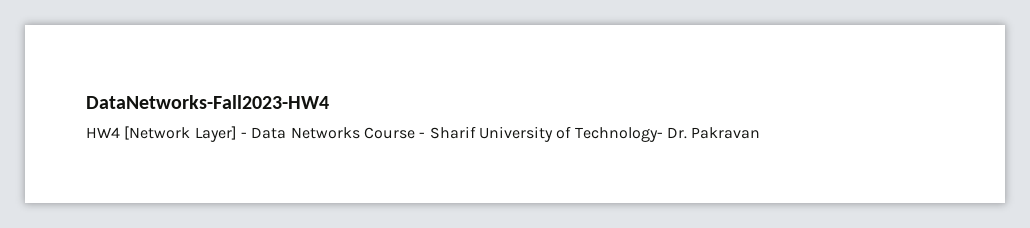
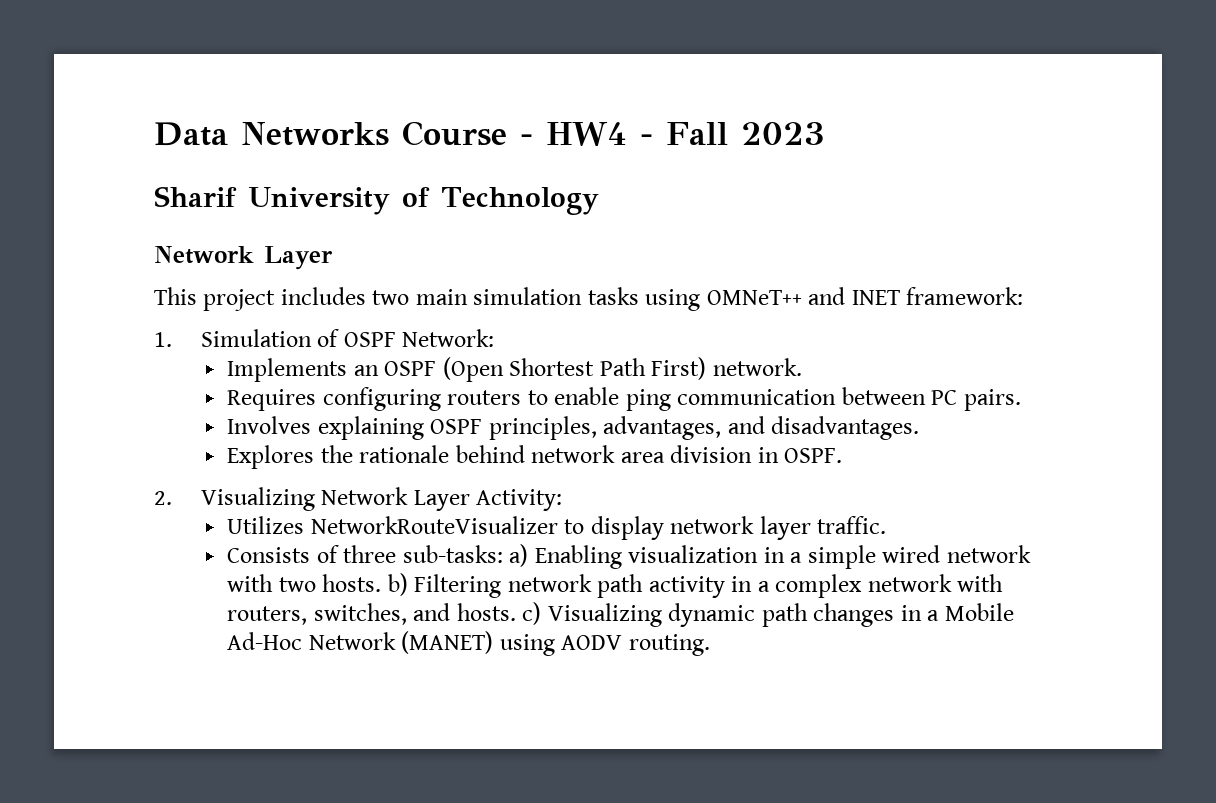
- DataNetworks-Fall2023-HW4
- HW4 [Network Layer] - Data Networks Course - Sharif University of Technology- Dr. Pakravan
+ Data Networks Course - HW4 - Fall 2023
+ Sharif University of Technology
+ Network Layer
+ This project includes two main simulation tasks using OMNeT++ and INET framework:
+ 1. Simulation of OSPF Network:
+ Implements an OSPF (Open Shortest Path First) network.
+ Requires configuring routers to enable ping communication between PC pairs.
+ Involves explaining OSPF principles, advantages, and disadvantages.
+ Explores the rationale behind network area division in OSPF.
+ 2. Visualizing Network Layer Activity:
+ Utilizes NetworkRouteVisualizer to display network layer traffic.
+ Consists of three sub-tasks: a) Enabling visualization in a simple wired network with two hosts. b) Filtering network path activity in a complex network with routers, switches, and hosts. c) Visualizing dynamic path changes in a Mobile Ad-Hoc Network (MANET) using AODV routing.

